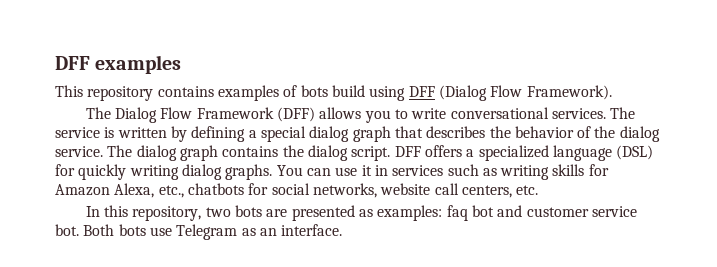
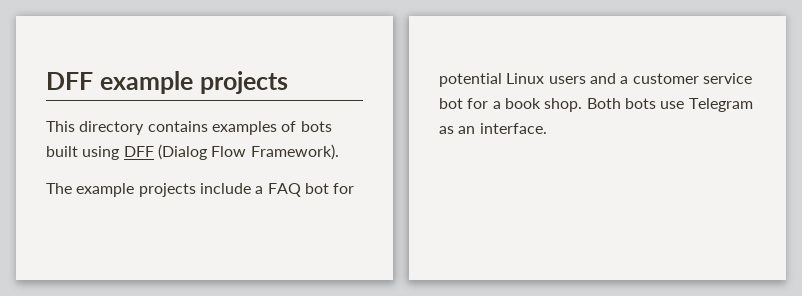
- DFF examples
+ DFF example projects
- This repository contains examples of bots build using DFF (Dialog Flow Framework).
+ This directory contains examples of bots built using DFF (Dialog Flow Framework).
- The Dialog Flow Framework (DFF) allows you to write conversational services. The service is written by defining a special dialog graph that describes the behavior of the dialog service. The dialog graph contains the dialog script. DFF offers a specialized language (DSL) for quickly writing dialog graphs. You can use it in services such as writing skills for Amazon Alexa, etc., chatbots for social networks, website call centers, etc.
- In this repository, two bots are presented as examples: faq bot and customer service bot.
+ The example projects include a FAQ bot for potential Linux users and a customer service bot for a book shop.

